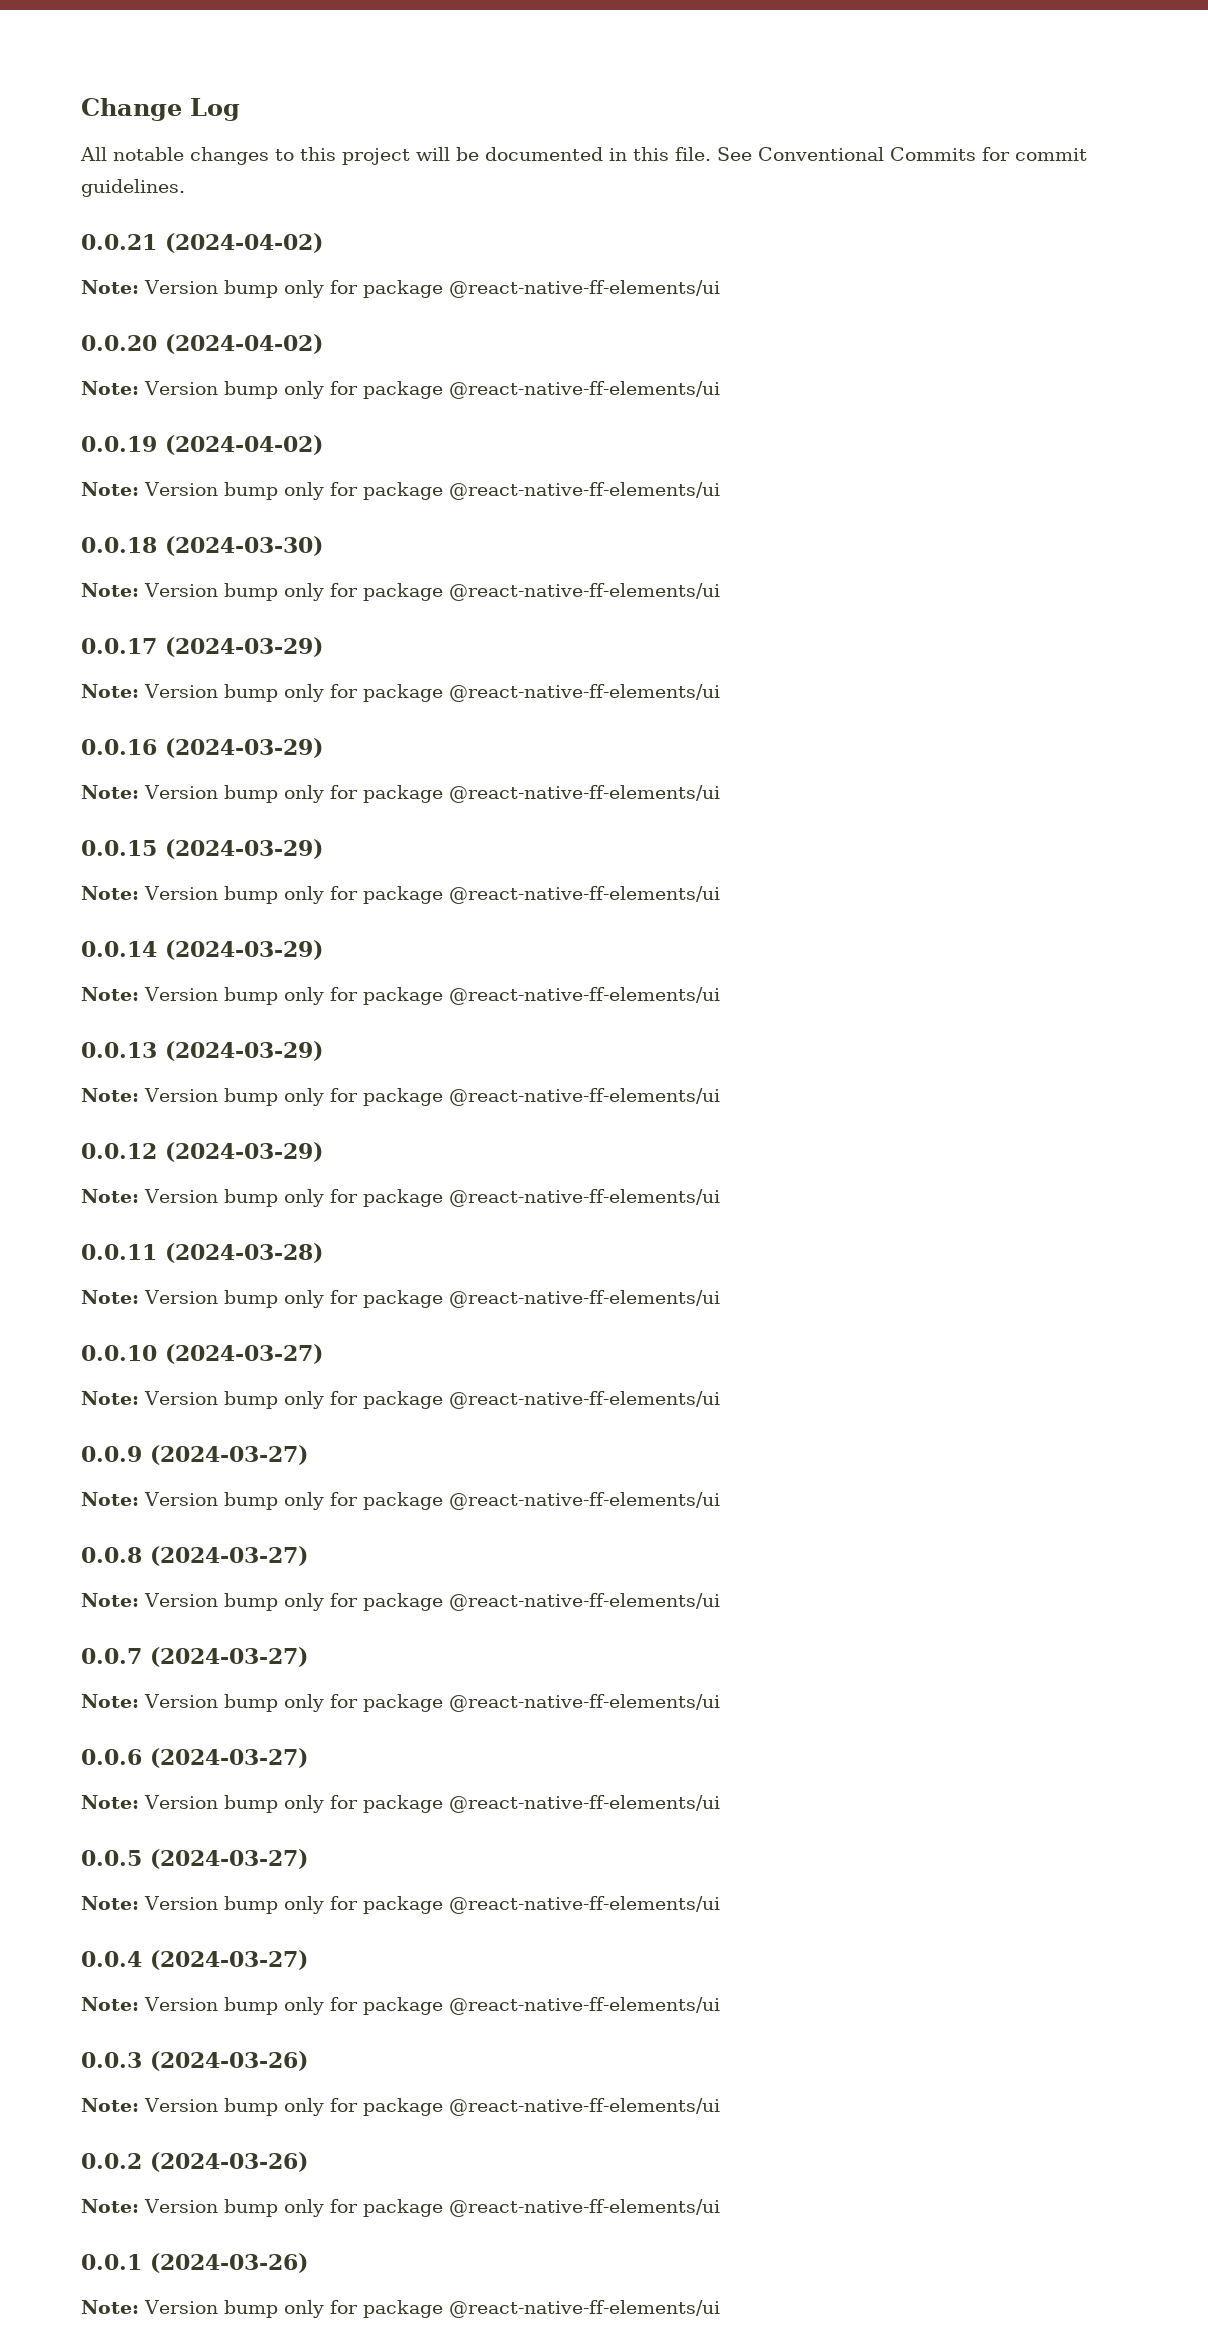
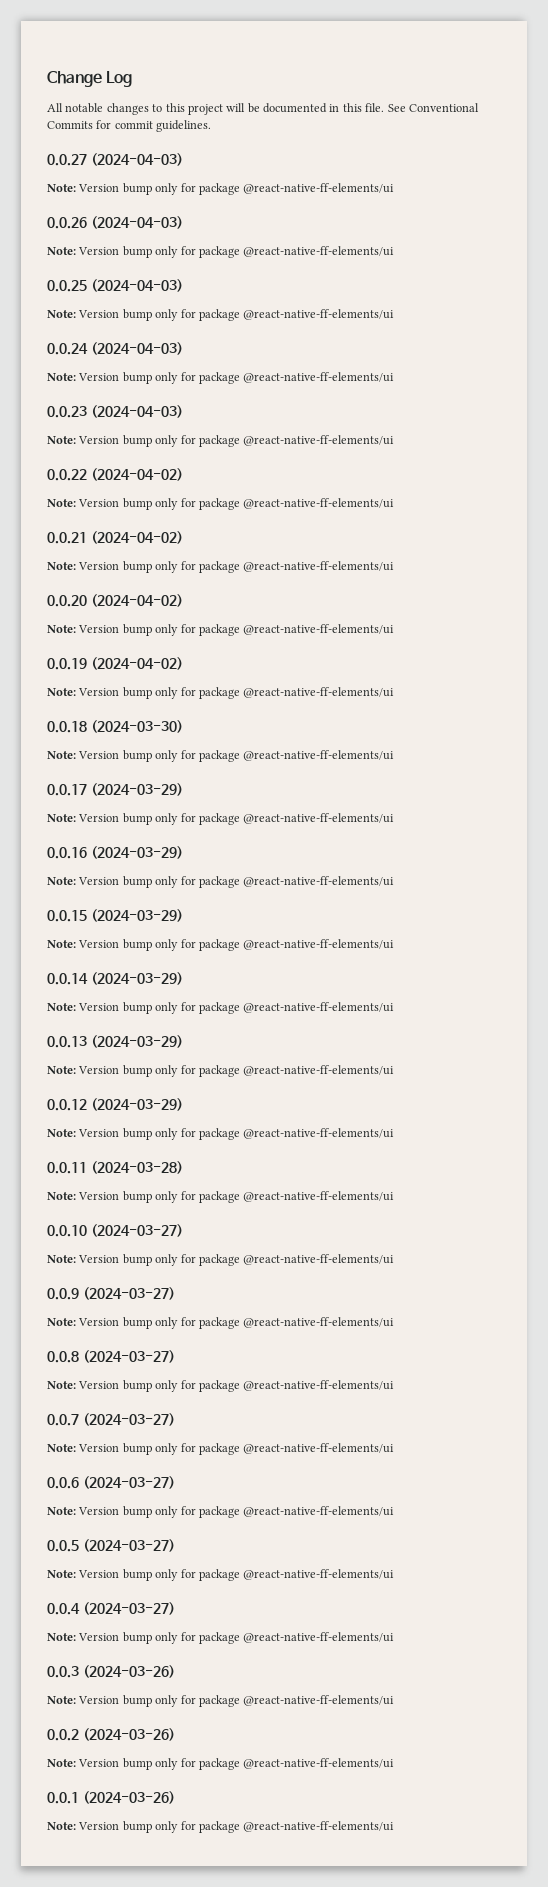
+ 0.0.27 (2024-04-03)
+ Note: Version bump only for package @react-native-ff-elements/ui
+ 0.0.26 (2024-04-03)
+ Note: Version bump only for package @react-native-ff-elements/ui
+ 0.0.25 (2024-04-03)
+ Note: Version bump only for package @react-native-ff-elements/ui
+ 0.0.24 (2024-04-03)
+ Note: Version bump only for package @react-native-ff-elements/ui
+ 0.0.23 (2024-04-03)
+ Note: Version bump only for package @react-native-ff-elements/ui
+ 0.0.22 (2024-04-02)
+ Note: Version bump only for package @react-native-ff-elements/ui

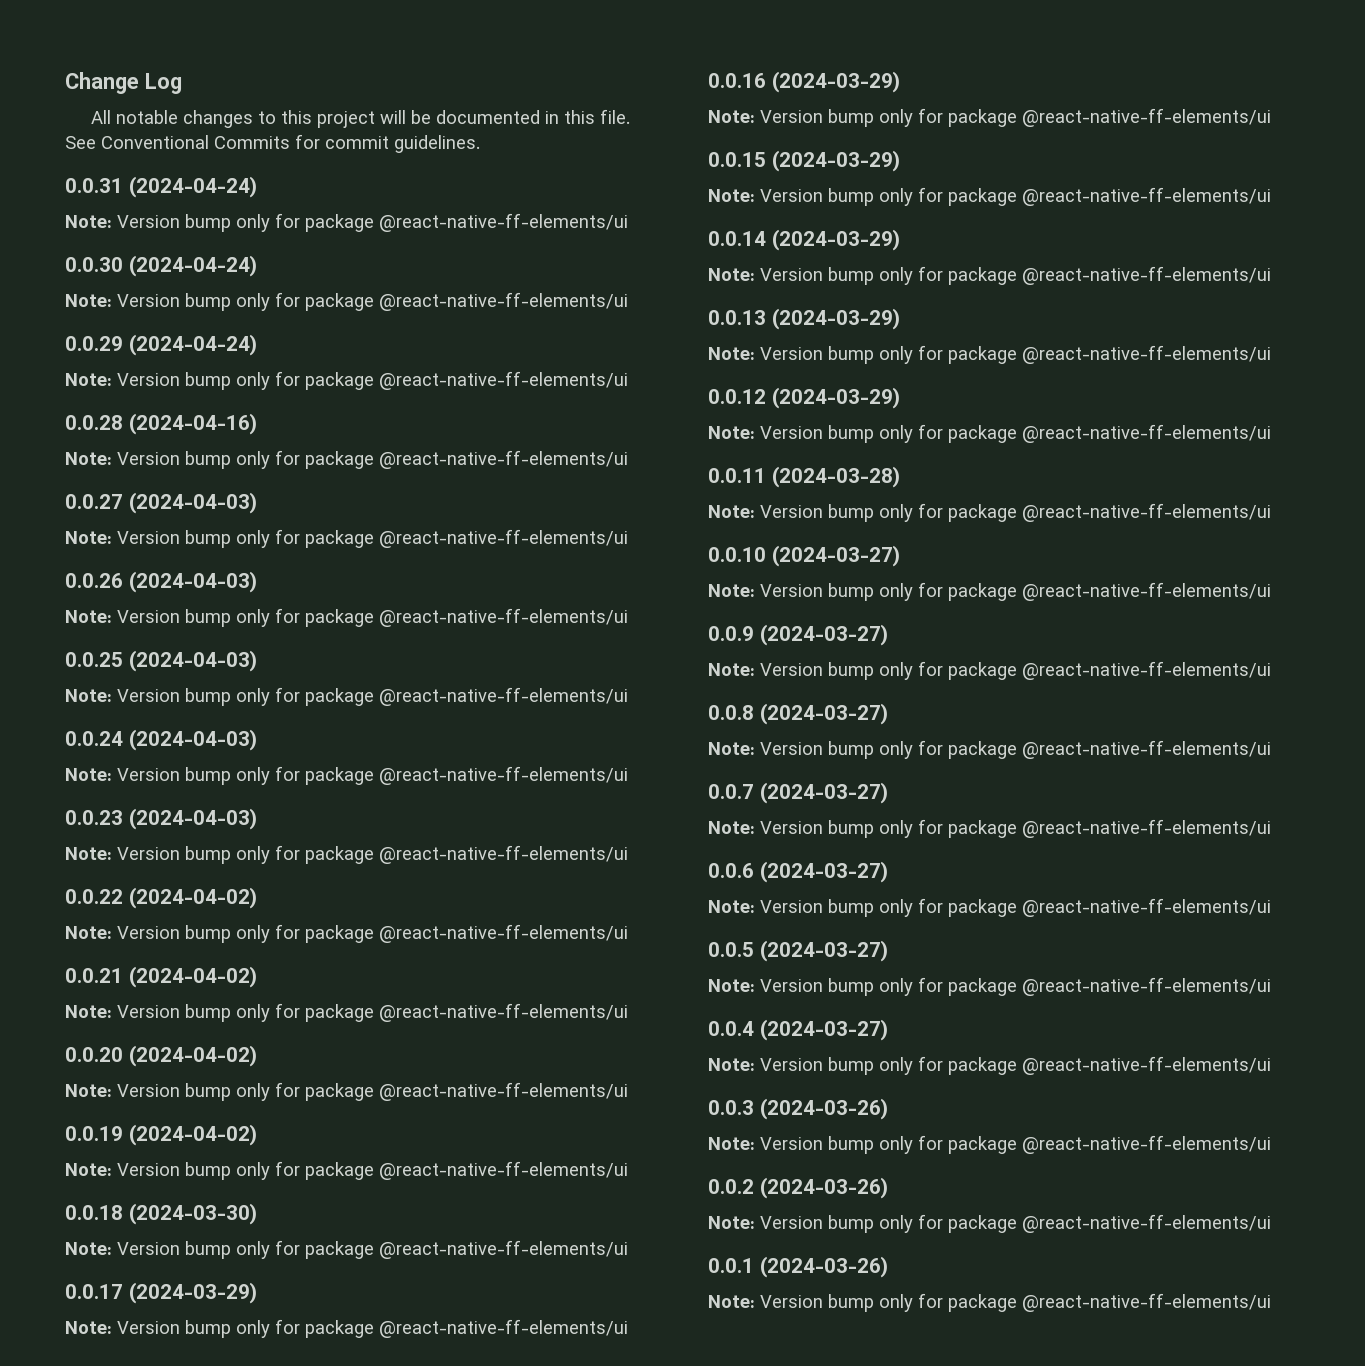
+ 0.0.31 (2024-04-24)
+ Note: Version bump only for package @react-native-ff-elements/ui
+ 0.0.30 (2024-04-24)
+ Note: Version bump only for package @react-native-ff-elements/ui
+ 0.0.29 (2024-04-24)
+ Note: Version bump only for package @react-native-ff-elements/ui
+ 0.0.28 (2024-04-16)
+ Note: Version bump only for package @react-native-ff-elements/ui

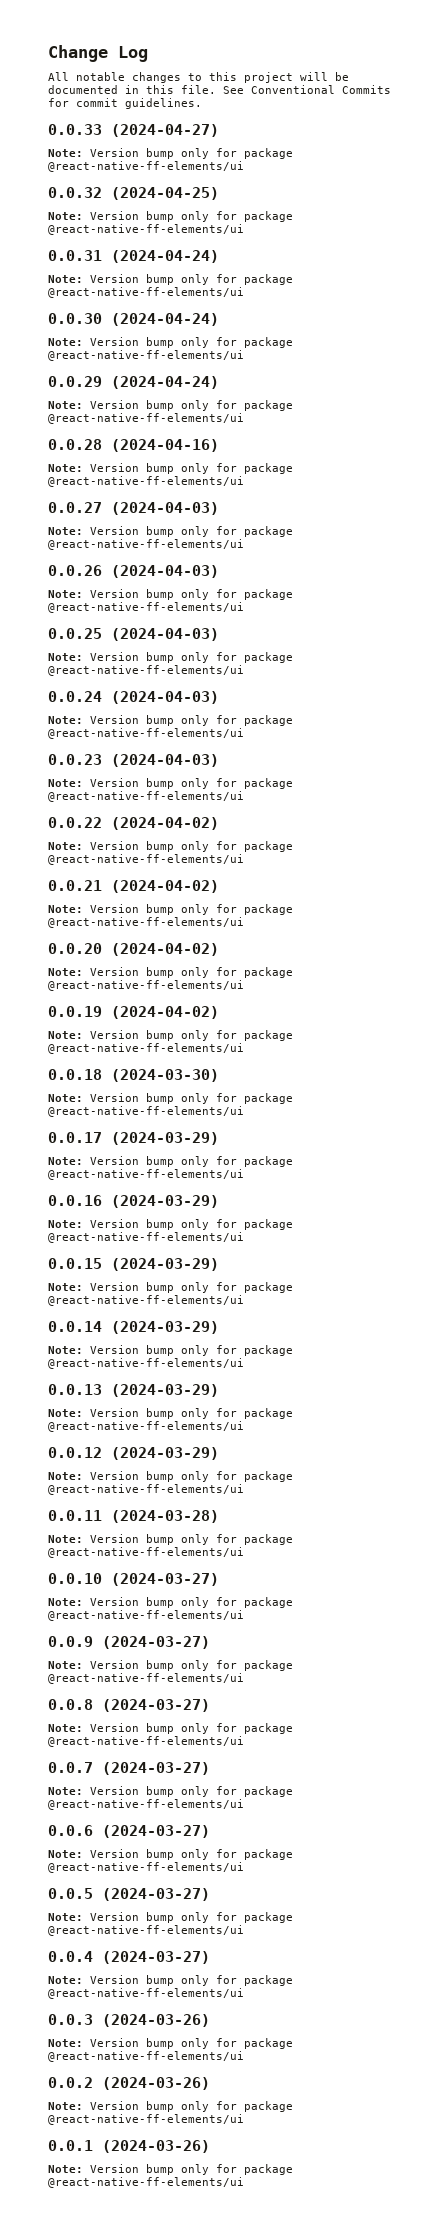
+ 0.0.33 (2024-04-27)
+ Note: Version bump only for package @react-native-ff-elements/ui
+ 0.0.32 (2024-04-25)
+ Note: Version bump only for package @react-native-ff-elements/ui

